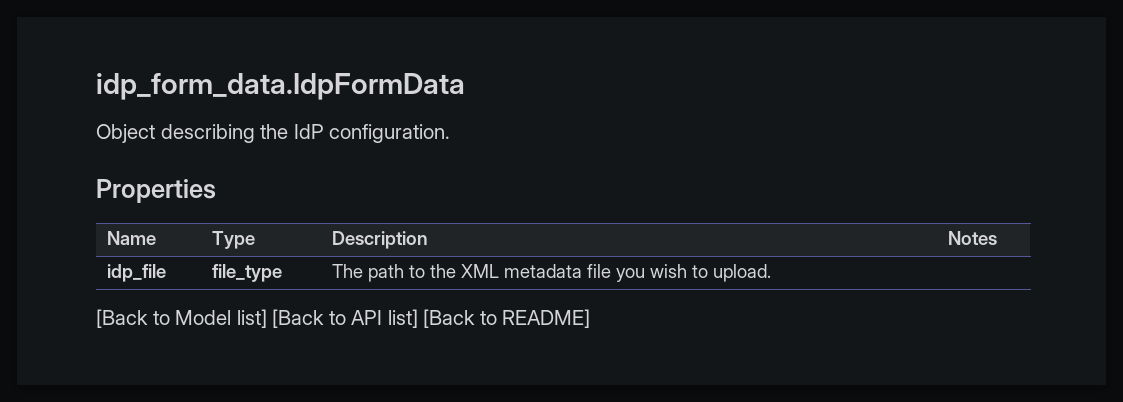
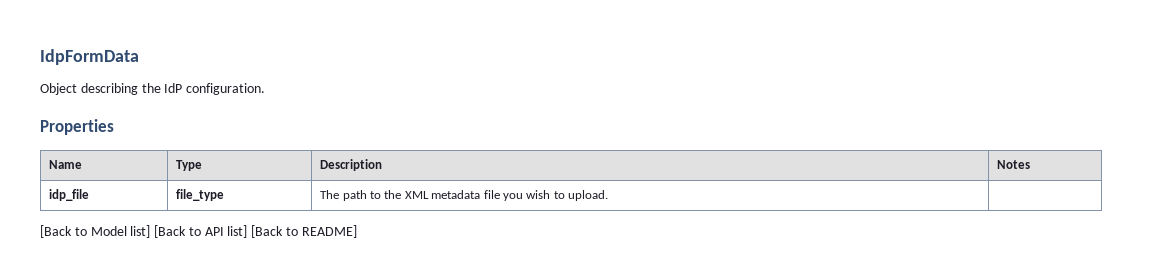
- idp_form_data.IdpFormData
+ IdpFormData

